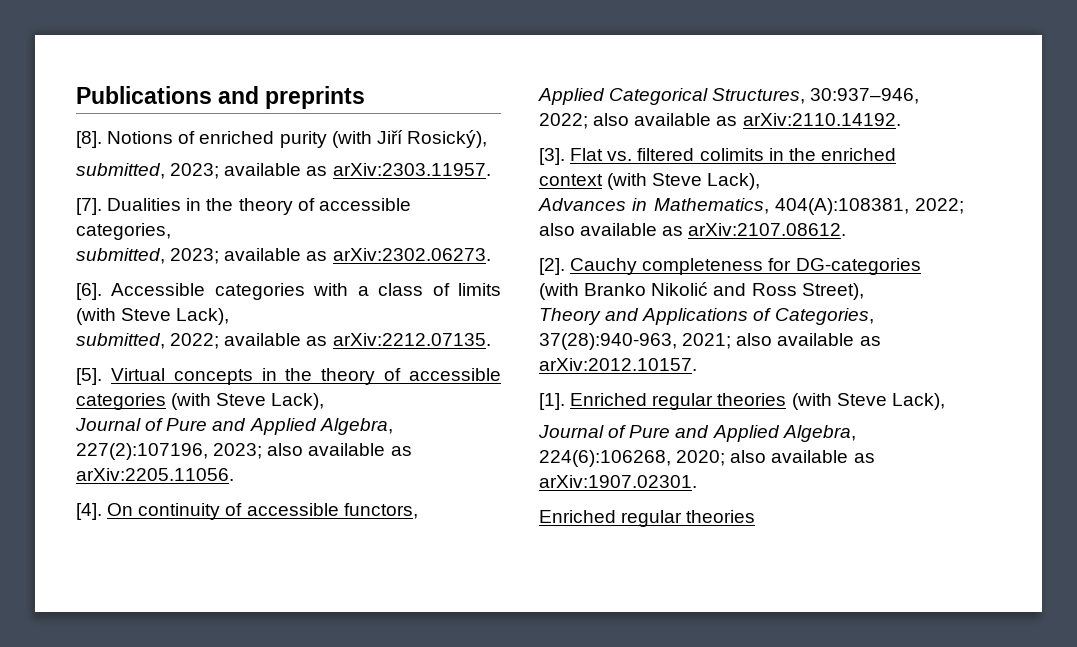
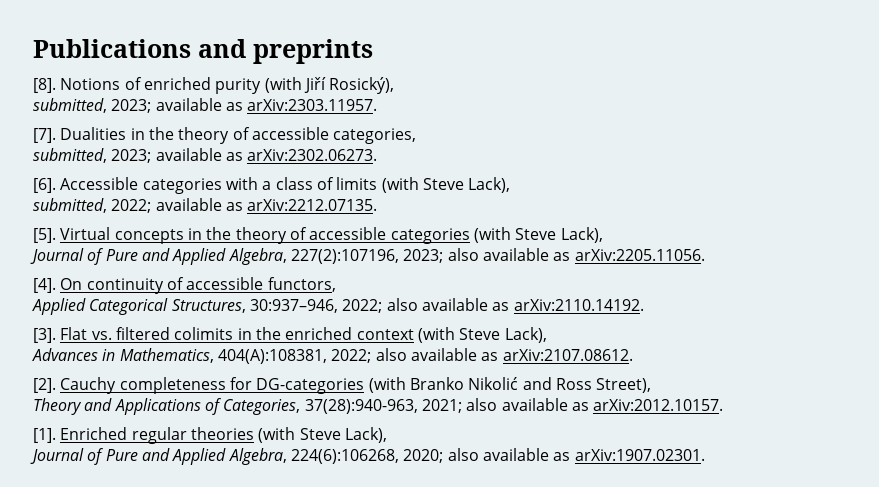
  Journal of Pure and Applied Algebra, 224(6):106268, 2020; also available as arXiv:1907.02301.
- Enriched regular theories

